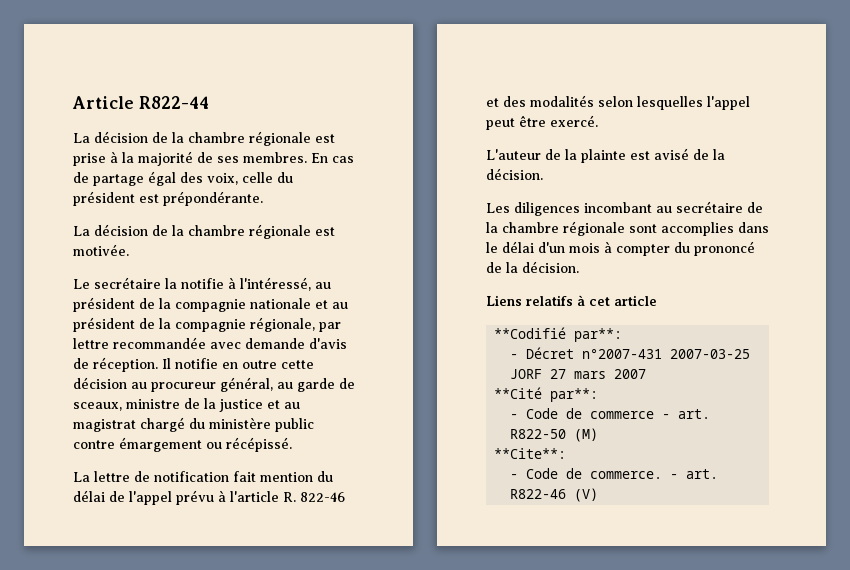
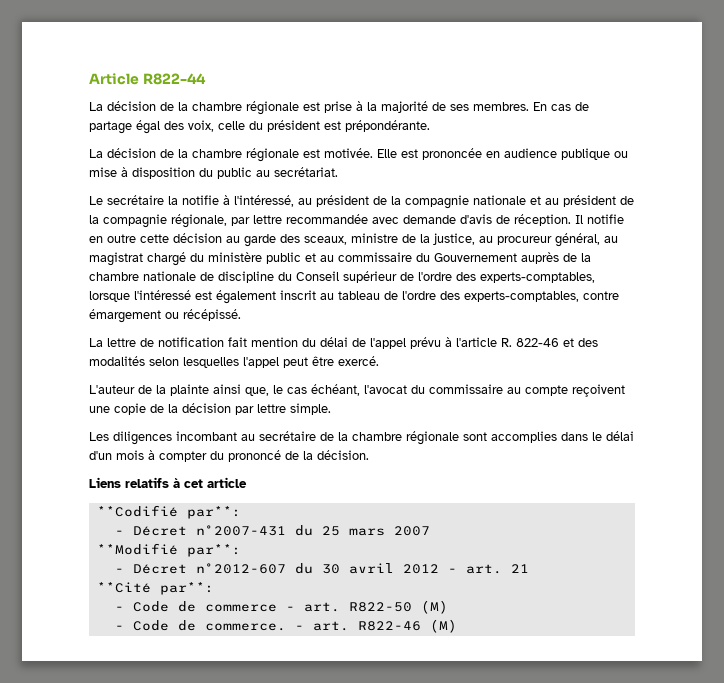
+ Elle est prononcée en audience publique ou mise à disposition du public au secrétariat.
- Il notifie en outre cette décision au procureur général, au garde de sceaux, ministre de la justice et au magistrat chargé du ministère public contre émargement ou récépissé.
+ Il notifie en outre cette décision au garde des sceaux, ministre de la justice, au procureur général, au magistrat chargé du ministère public et au commissaire du Gouvernement auprès de la chambre nationale de discipline du Conseil supérieur de l'ordre des experts-comptables, lorsque l'intéressé est également inscrit au tableau de l'ordre des experts-comptables, contre émargement ou récépissé.
- L'auteur de la plainte est avisé de la décision.
+ L'auteur de la plainte ainsi que, le cas échéant, l'avocat du commissaire au compte reçoivent une copie de la décision par lettre simple.
- - Décret n°2007-431 2007-03-25 JORF 27 mars 2007
+ - Décret n°2007-431 du 25 mars 2007
+ **Modifié par**:
+ - Décret n°2012-607 du 30 avril 2012 - art. 21
- **Cite**:
- - art. R822-46 (V)
+ - art. R822-46 (M)

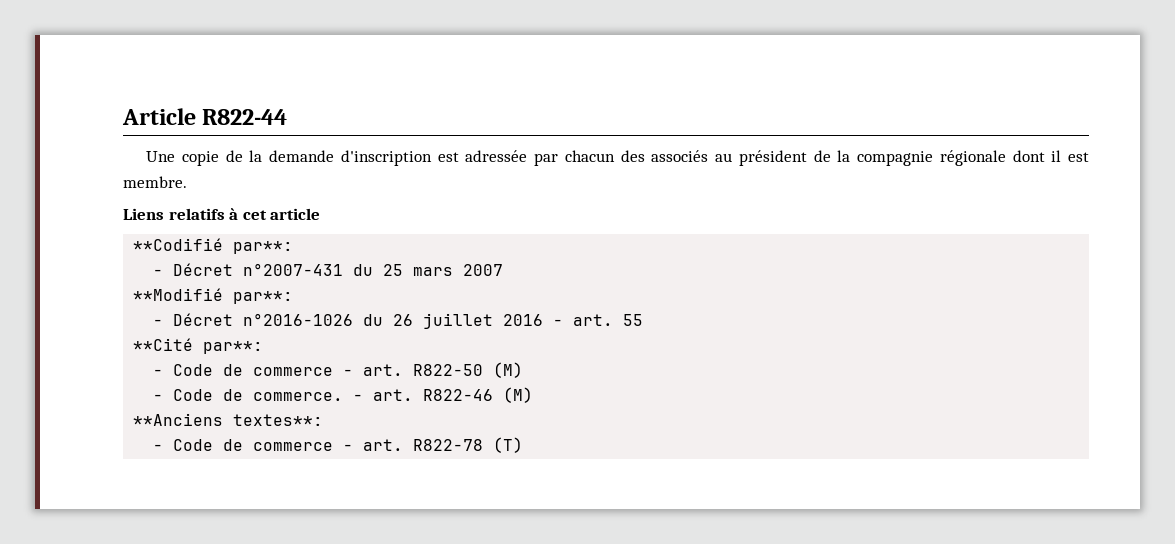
- La décision de la chambre régionale est prise à la majorité de ses membres. En cas de partage égal des voix, celle du président est prépondérante.
- La décision de la chambre régionale est motivée. Elle est prononcée en audience publique ou mise à disposition du public au secrétariat.
- Le secrétaire la notifie à l'intéressé, au président de la compagnie nationale et au président de la compagnie régionale, par lettre recommandée avec demande d'avis de réception. Il notifie en outre cette décision au garde des sceaux, ministre de la justice, au procureur général, au magistrat chargé du ministère public et au commissaire du Gouvernement auprès de la chambre nationale de discipline du Conseil supérieur de l'ordre des experts-comptables, lorsque l'intéressé est également inscrit au tableau de l'ordre des experts-comptables, contre émargement ou récépissé.
- La lettre de notification fait mention du délai de l'appel prévu à l'article R. 822-46 et des modalités selon lesquelles l'appel peut être exercé.
- L'auteur de la plainte ainsi que, le cas échéant, l'avocat du commissaire au compte reçoivent une copie de la décision par lettre simple.
- Les diligences incombant au secrétaire de la chambre régionale sont accomplies dans le délai d'un mois à compter du prononcé de la décision.
+ Une copie de la demande d'inscription est adressée par chacun des associés au président de la compagnie régionale dont il est membre.
- - Décret n°2012-607 du 30 avril 2012 - art. 21
+ - Décret n°2016-1026 du 26 juillet 2016 - art. 55
+ **Anciens textes**:
+ - Code de commerce - art. R822-78 (T)

